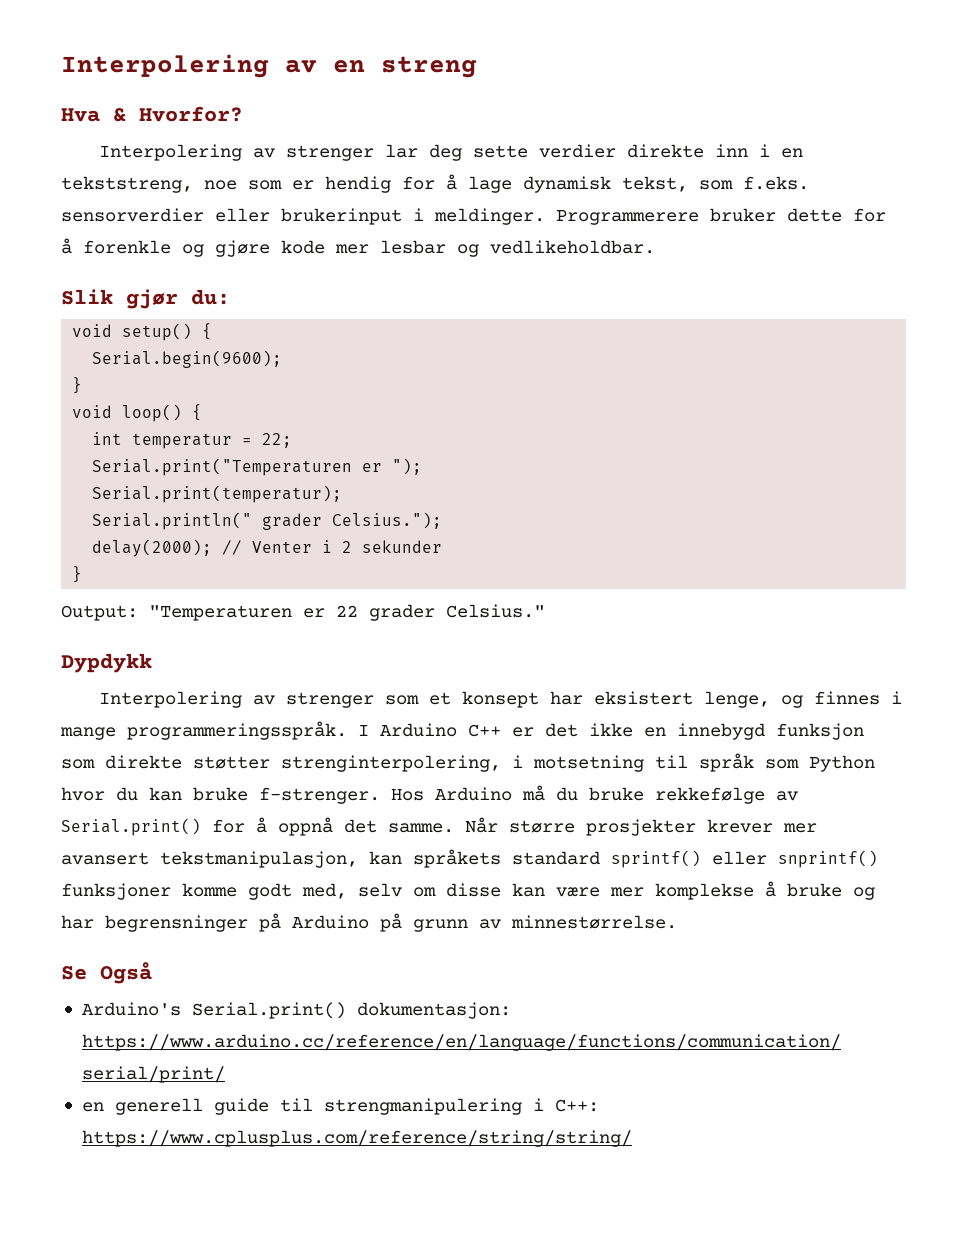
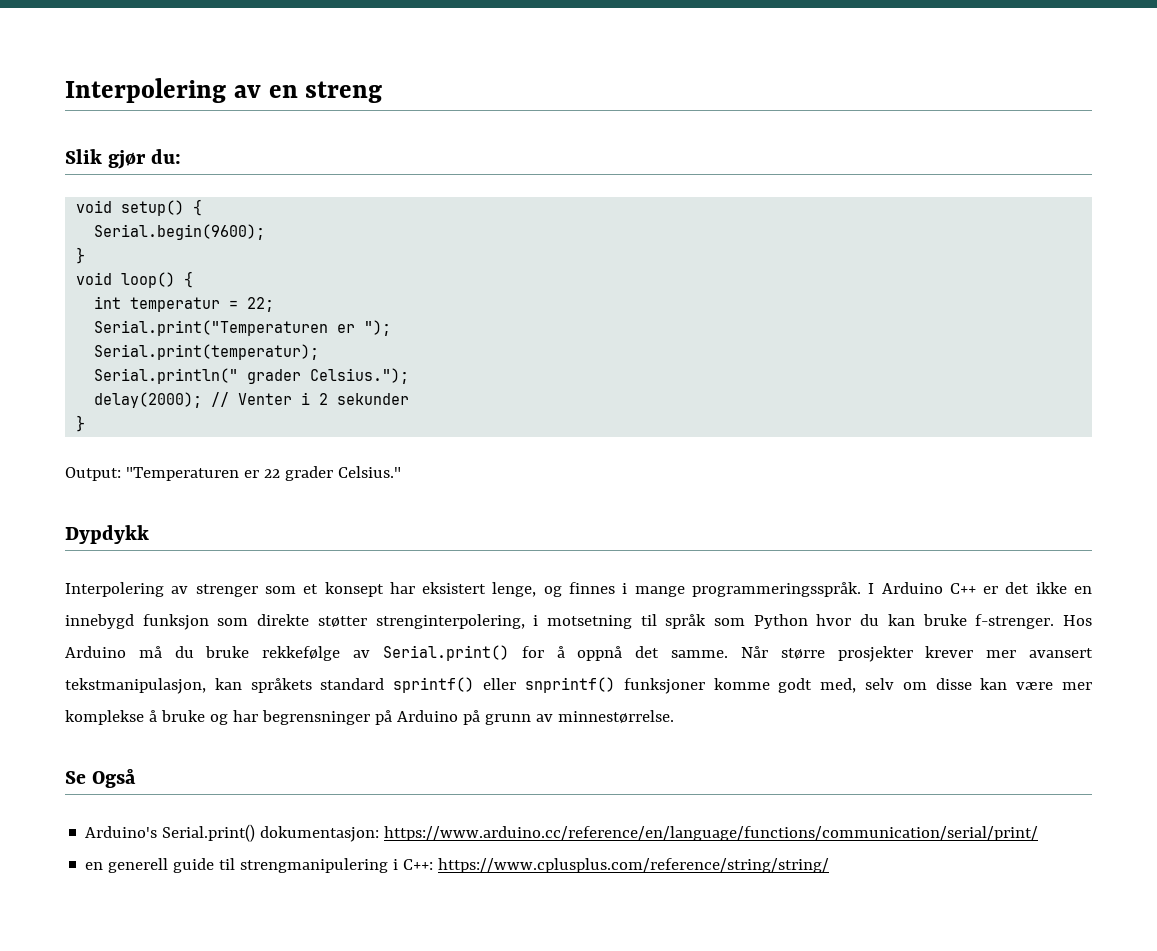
- Hva & Hvorfor?
- Interpolering av strenger lar deg sette verdier direkte inn i en tekststreng, noe som er hendig for å lage dynamisk tekst, som f.eks. sensorverdier eller brukerinput i meldinger. Programmerere bruker dette for å forenkle og gjøre kode mer lesbar og vedlikeholdbar.

